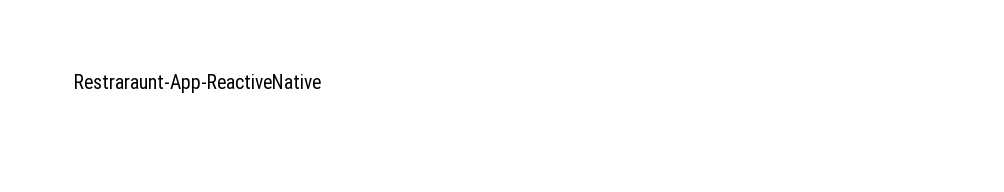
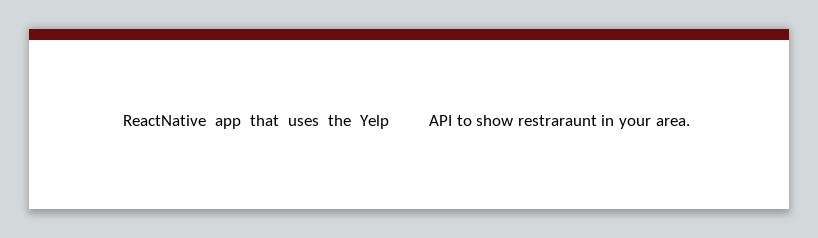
- Restraraunt-App-ReactiveNative
+ ReactNative app that uses the Yelp API to show restraraunt in your area.

